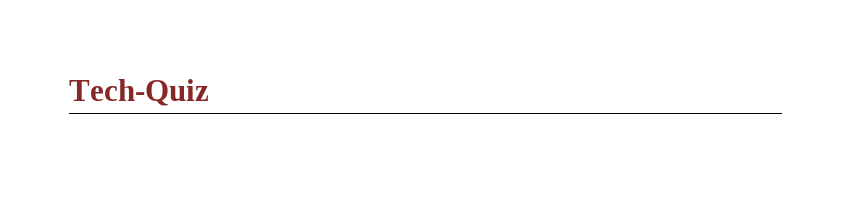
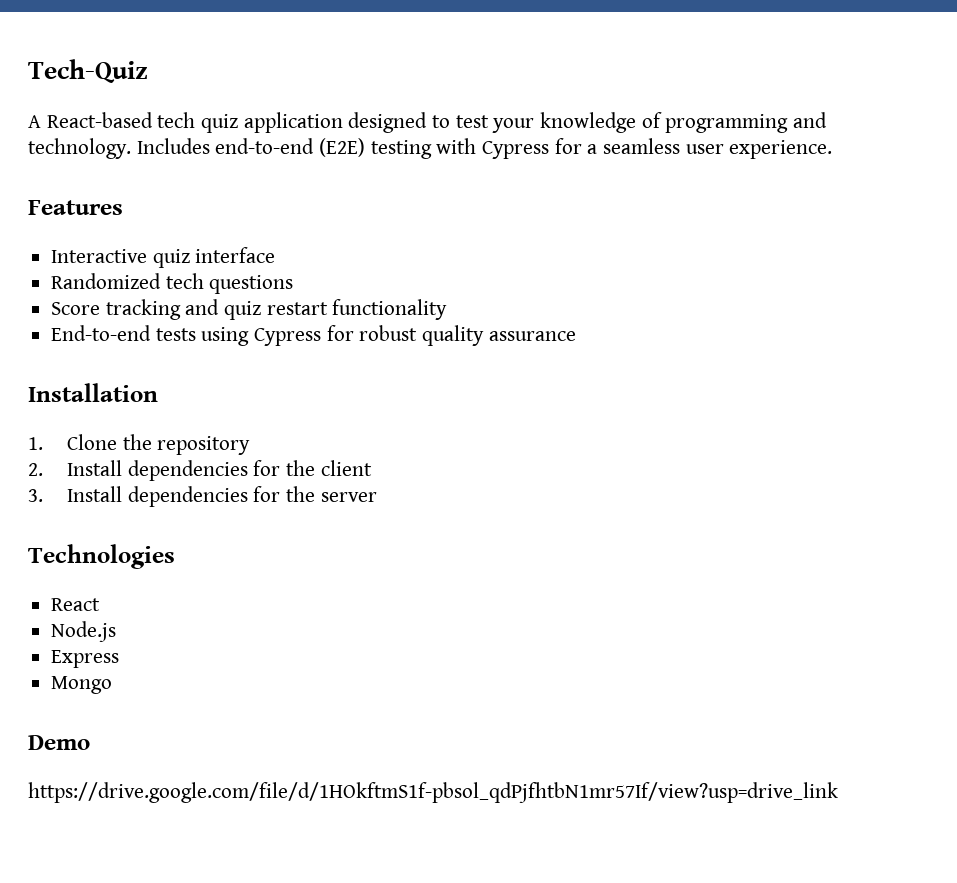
+ A React-based tech quiz application designed to test your knowledge of programming and technology. Includes end-to-end (E2E) testing with Cypress for a seamless user experience.
+ Features
+ Interactive quiz interface
+ Randomized tech questions
+ Score tracking and quiz restart functionality
+ End-to-end tests using Cypress for robust quality assurance
+ Installation
+ 1. Clone the repository
+ 2. Install dependencies for the client
+ 3. Install dependencies for the server
+ Technologies
+ React
+ Node.js
+ Express
+ Mongo
+ Demo
+ https://drive.google.com/file/d/1HOkftmS1f-pbsol_qdPjfhtbN1mr57If/view?usp=drive_link

